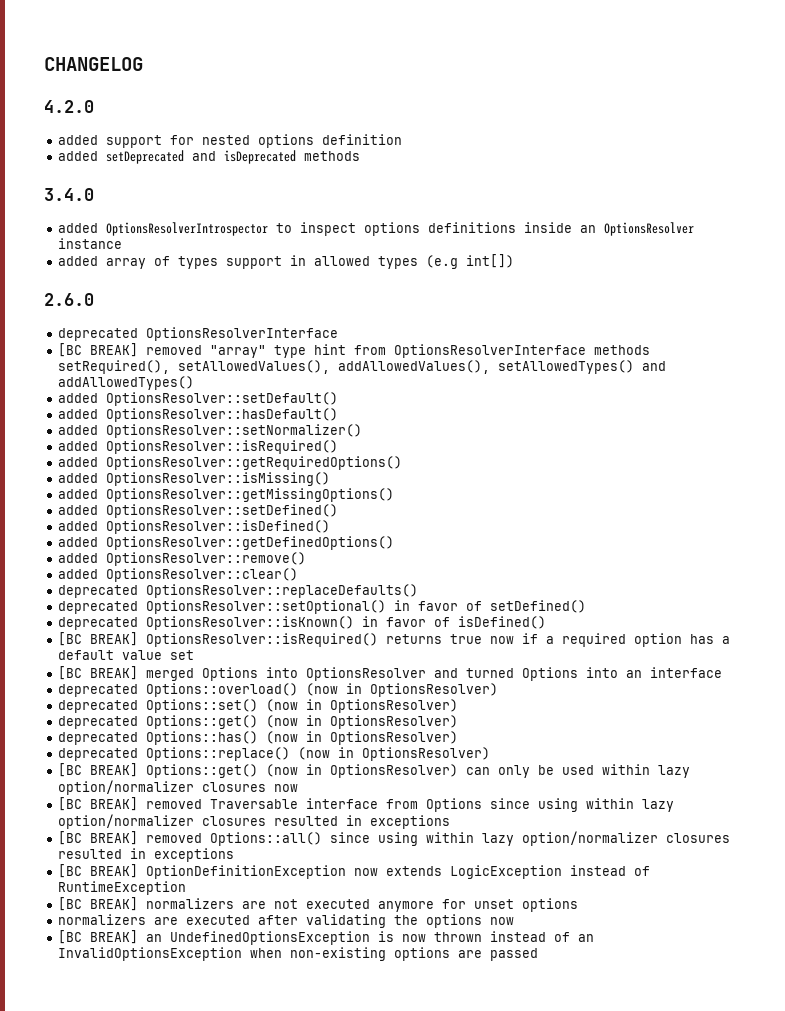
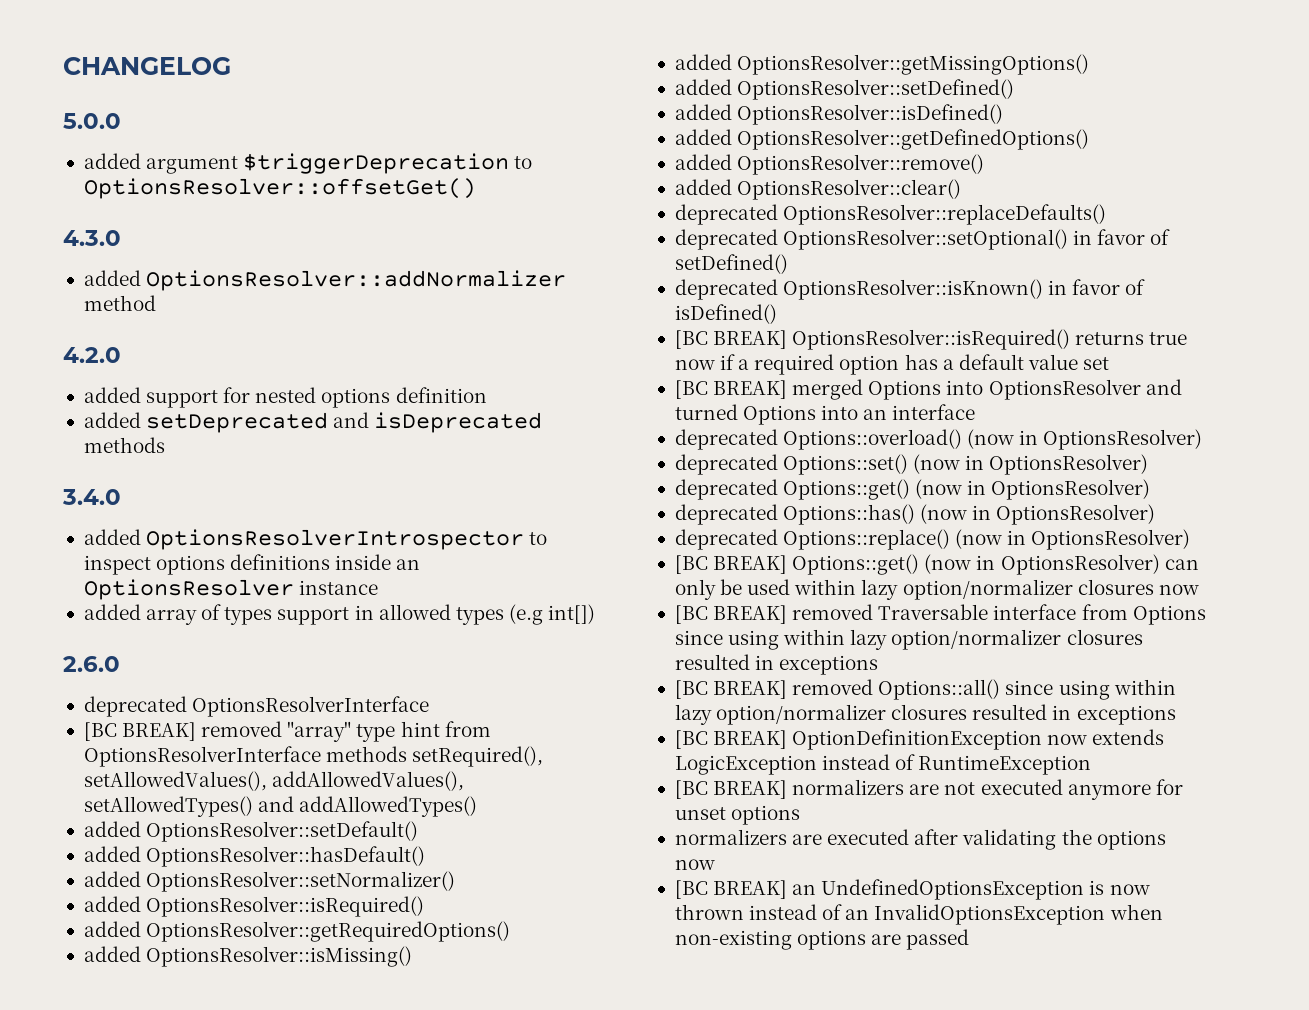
+ 5.0.0
+ added argument $triggerDeprecation to OptionsResolver::offsetGet()
+ 4.3.0
+ added OptionsResolver::addNormalizer method

